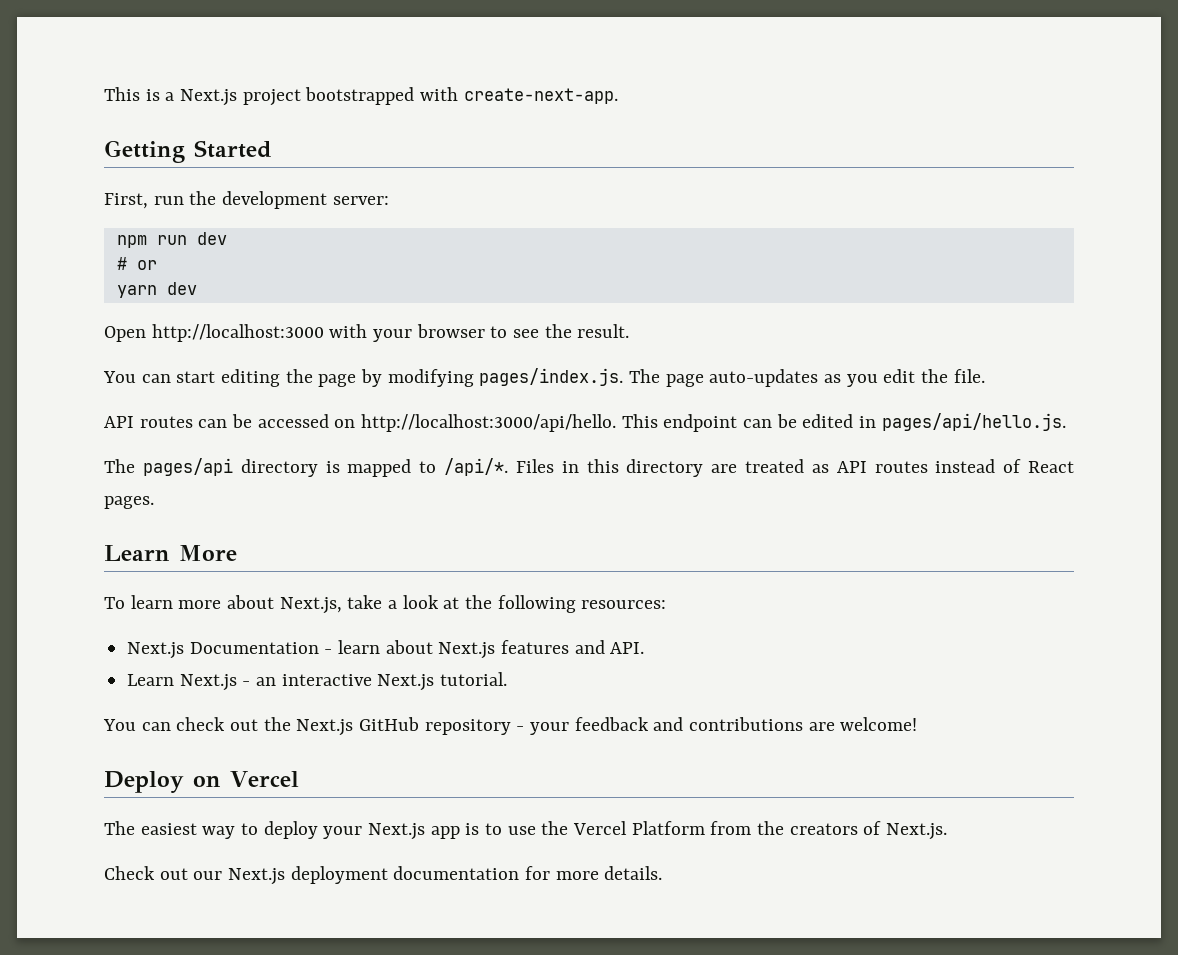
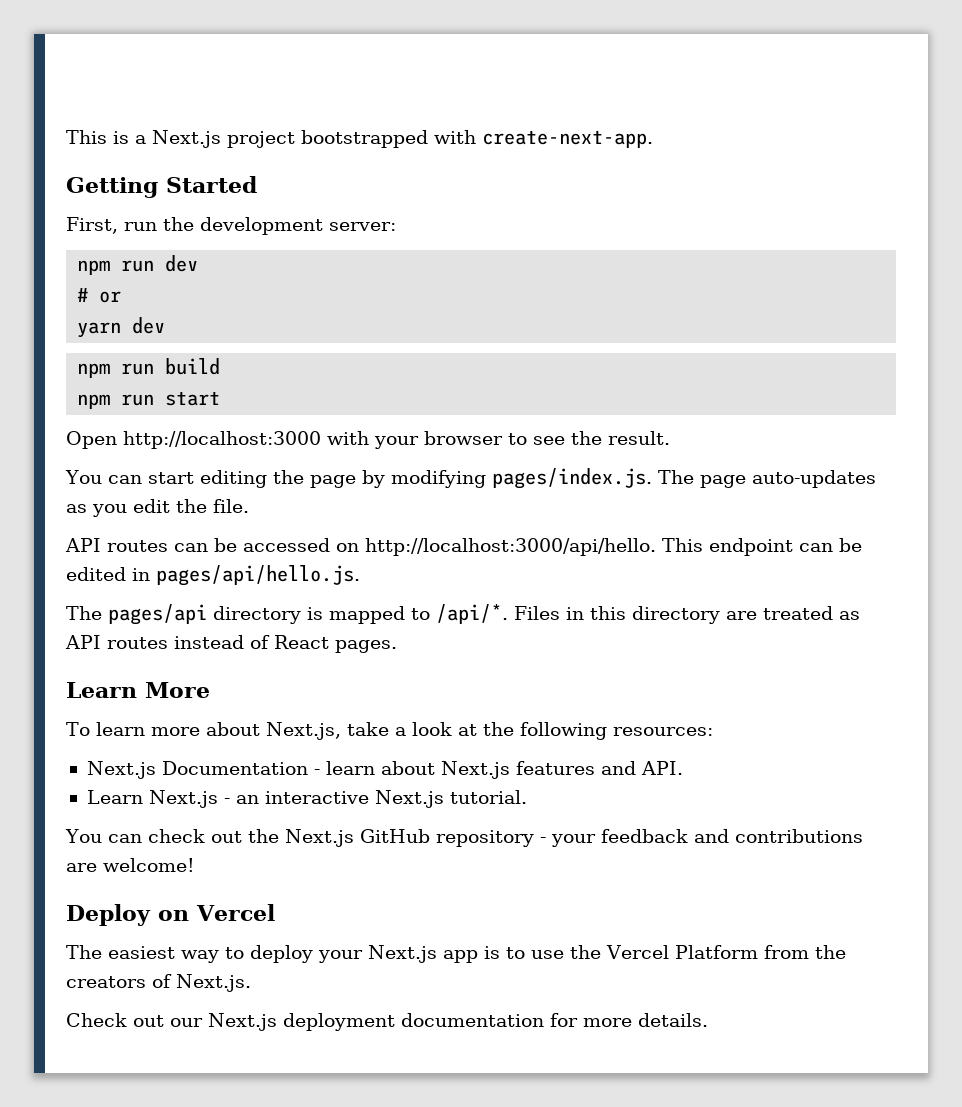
+ npm run build
+ npm run start

